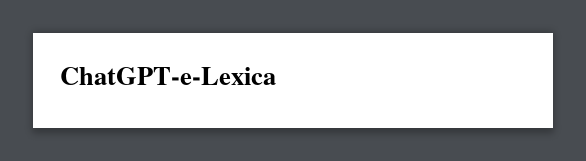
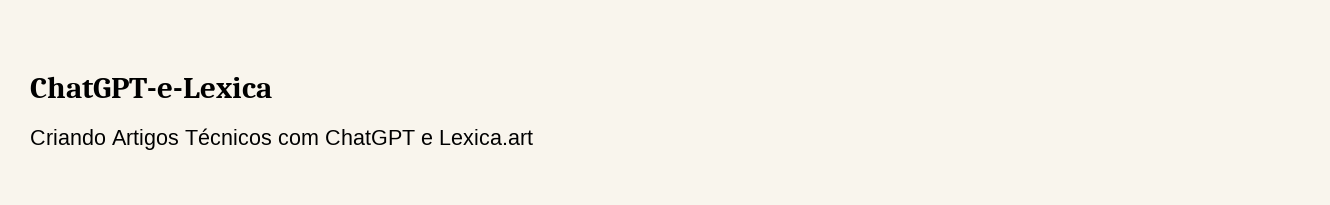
+ Criando Artigos Técnicos com ChatGPT e Lexica.art

